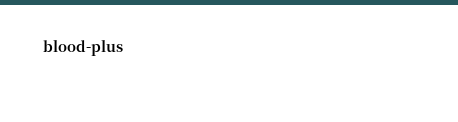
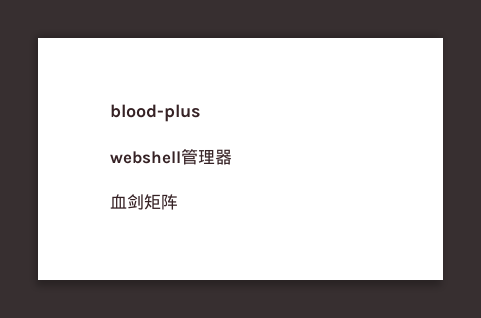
+ webshell管理器
+ 血剑矩阵

